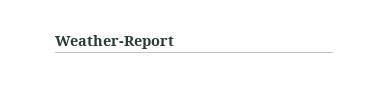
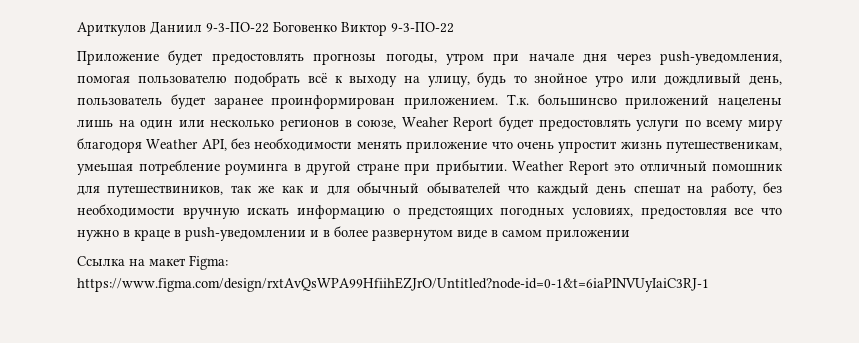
- Weather-Report
+ Ариткулов Даниил 9-3-ПО-22 Боговенко Виктор 9-3-ПО-22
+ Приложение будет предостовлять прогнозы погоды, утром при начале дня через push-уведомления, помогая пользователю подобрать всё к выходу на улицу, будь то знойное утро или дождливый день, пользователь будет заранее проинформирован приложением. Т.к. большинсво приложений нацелены лишь на один или несколько регионов в союзе, Weaher Report будет предостовлять услуги по всему миру благодоря Weather API, без необходимости менять приложение что очень упростит жизнь путешественикам, умеьшая потребление роуминга в другой стране при прибытии. Weather Report это отличный помошник для путешествиников, так же как и для обычный обывателей что каждый день спешат на работу, без необходимости вручную искать информацию о предстоящих погодных условиях, предостовляя все что нужно в краце в push-уведомлении и в более развернутом виде в самом приложении
+ Ссылка на макет Figma: https://www.figma.com/design/rxtAvQsWPA99HfiihEZJrO/Untitled?node-id=0-1&t=6iaPINVUyIaiC3RJ-1

